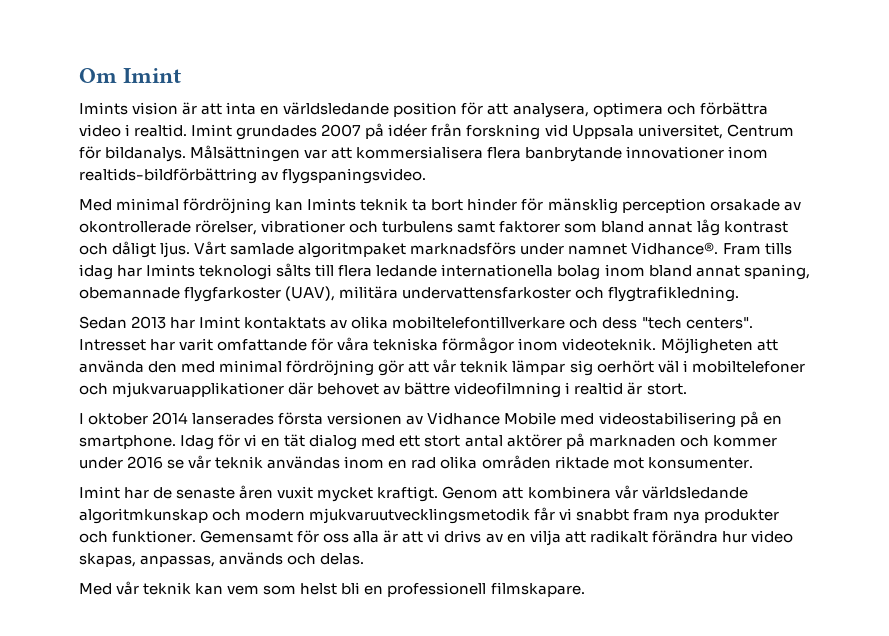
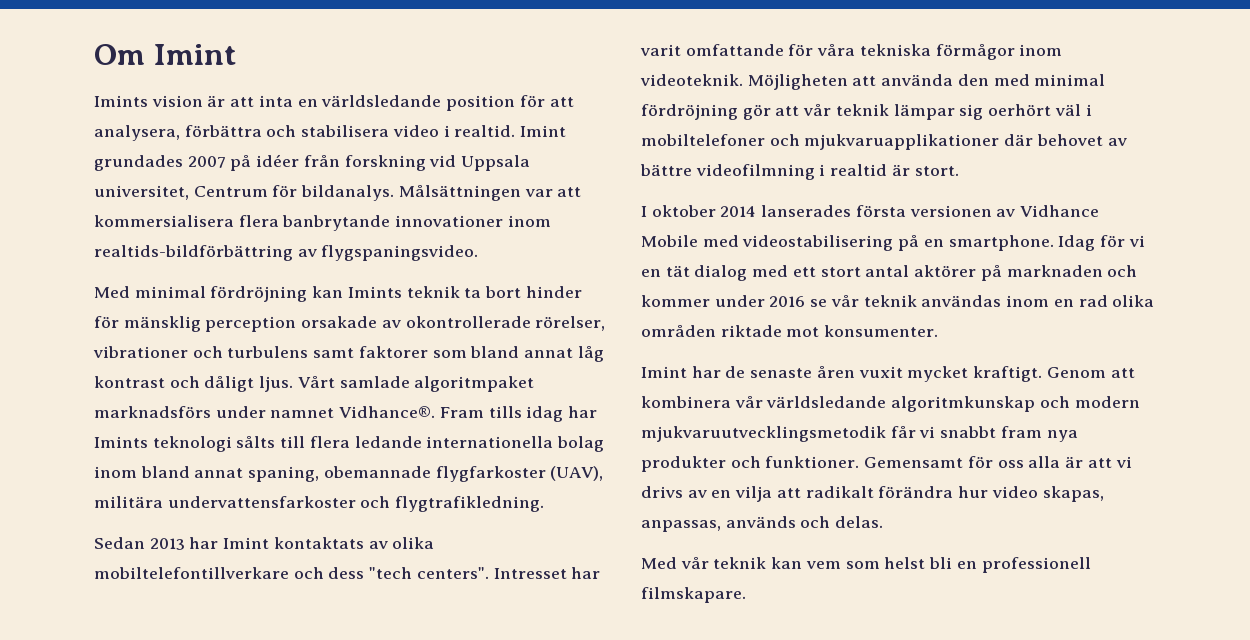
- Imints vision är att inta en världsledande position för att analysera, optimera och förbättra video i realtid.
+ Imints vision är att inta en världsledande position för att analysera, förbättra och stabilisera video i realtid.

